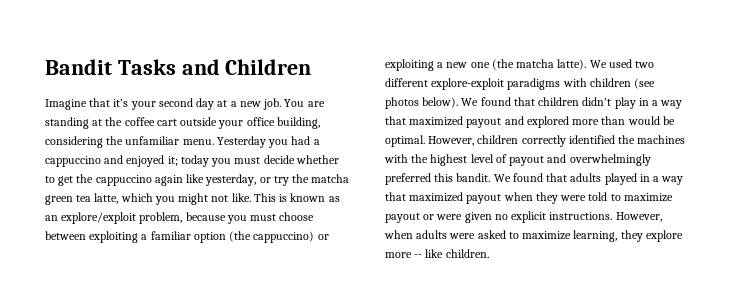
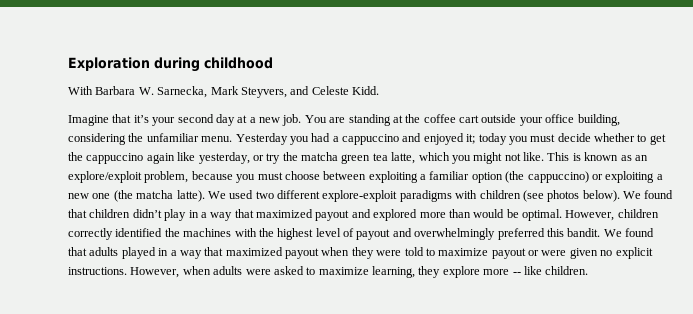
- Bandit Tasks and Children
+ Exploration during childhood
+ With Barbara W. Sarnecka, Mark Steyvers, and Celeste Kidd.

